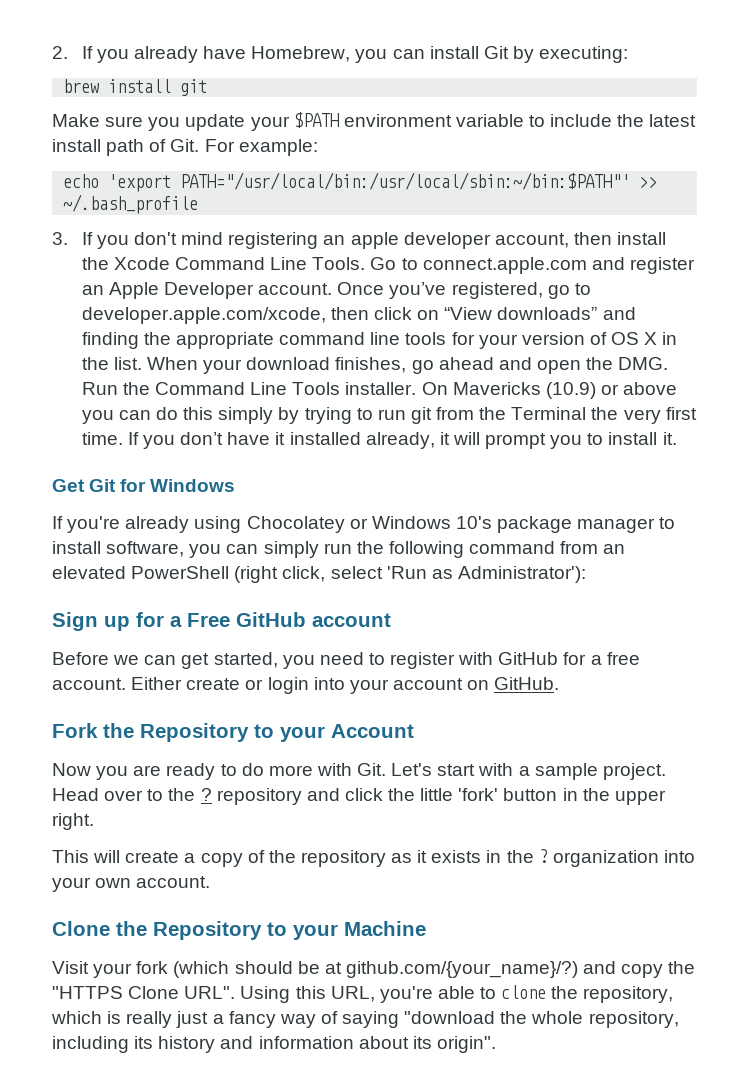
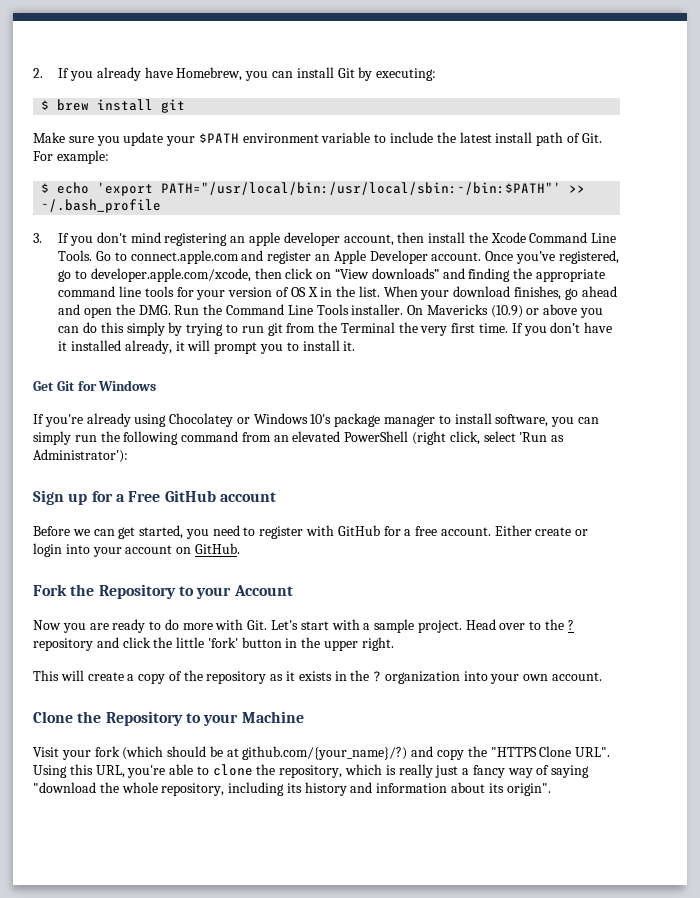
- brew install git
+ $ brew install git
- echo 'export PATH="/usr/local/bin:/usr/local/sbin:~/bin:$PATH"' >> ~/.bash_profile
+ $ echo 'export PATH="/usr/local/bin:/usr/local/sbin:~/bin:$PATH"' >> ~/.bash_profile

